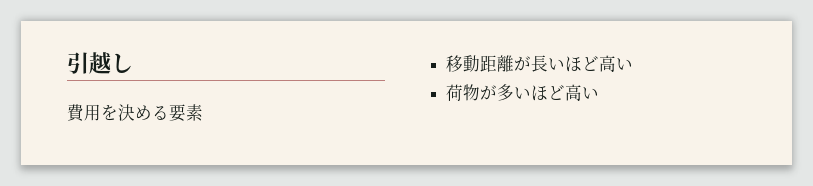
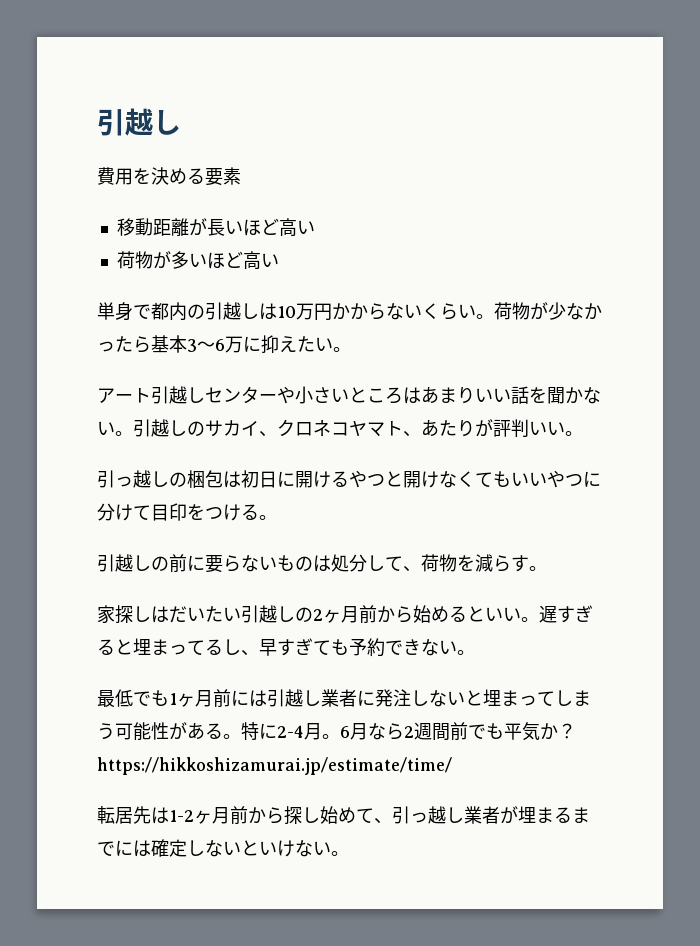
+ 単身で都内の引越しは10万円かからないくらい。荷物が少なかったら基本3〜6万に抑えたい。
+ アート引越しセンターや小さいところはあまりいい話を聞かない。引越しのサカイ、クロネコヤマト、あたりが評判いい。
+ 引っ越しの梱包は初日に開けるやつと開けなくてもいいやつに分けて目印をつける。
+ 引越しの前に要らないものは処分して、荷物を減らす。
+ 家探しはだいたい引越しの2ヶ月前から始めるといい。遅すぎると埋まってるし、早すぎても予約できない。
+ 最低でも1ヶ月前には引越し業者に発注しないと埋まってしまう可能性がある。特に2-4月。6月なら2週間前でも平気か？https://hikkoshizamurai.jp/estimate/time/
+ 転居先は1-2ヶ月前から探し始めて、引っ越し業者が埋まるまでには確定しないといけない。

